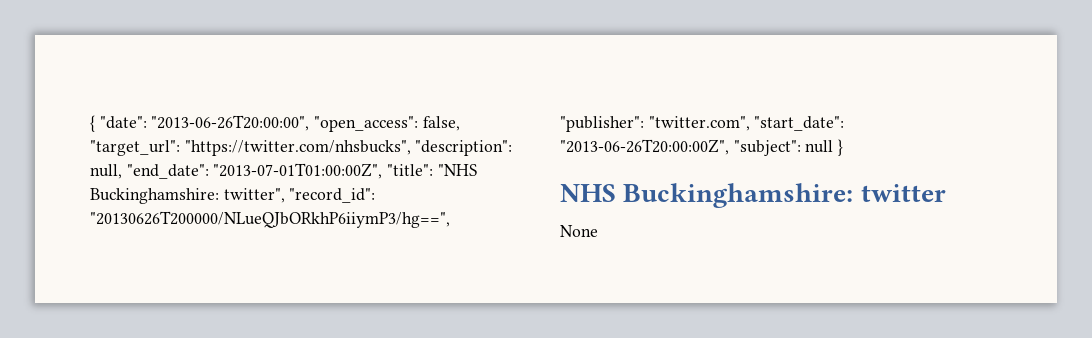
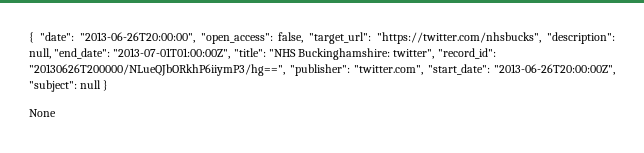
- NHS Buckinghamshire: twitter

